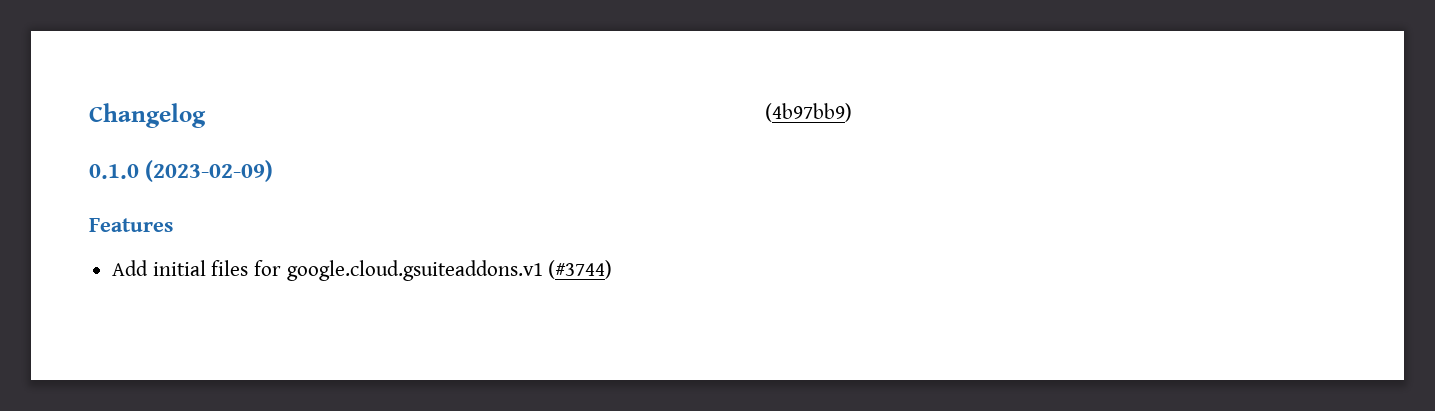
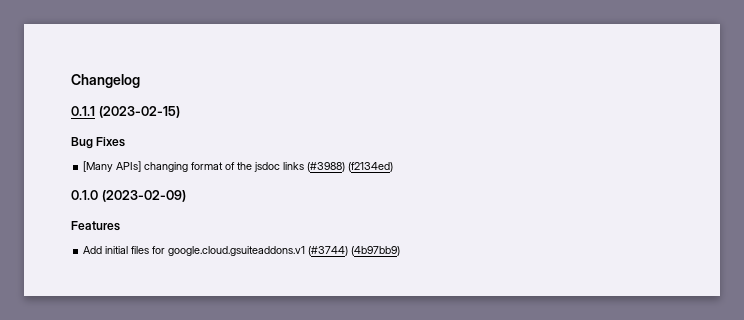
+ 0.1.1 (2023-02-15)
+ Bug Fixes
+ [Many APIs] changing format of the jsdoc links (#3988) (f2134ed)

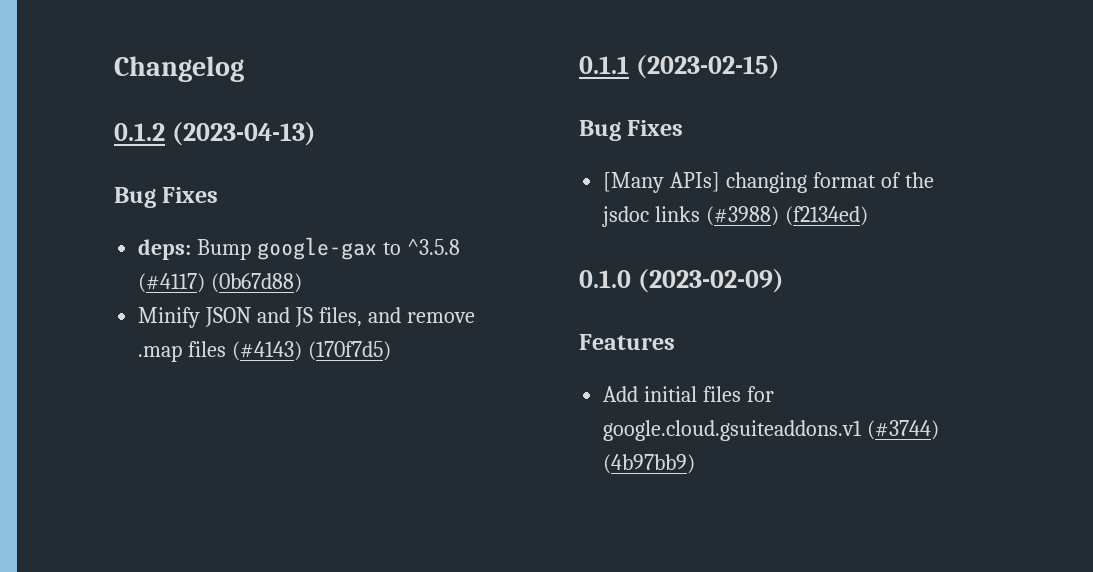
+ 0.1.2 (2023-04-13)
+ Bug Fixes
+ deps: Bump google-gax to ^3.5.8 (#4117) (0b67d88)
+ Minify JSON and JS files, and remove .map files (#4143) (170f7d5)

